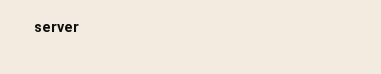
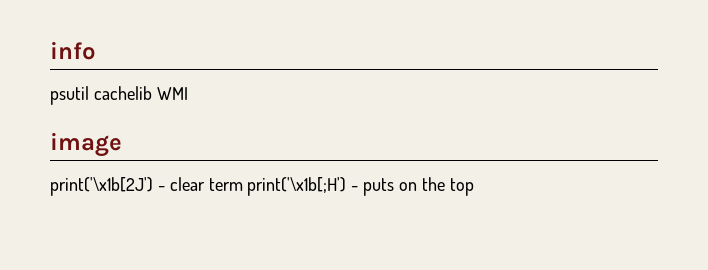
- server
+ info
+ psutil cachelib WMI
+ image
+ print('\x1b[2J') - clear term print('\x1b[;H') - puts on the top

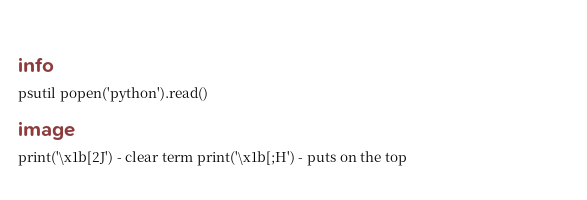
- psutil cachelib WMI
+ psutil popen('python').read()

